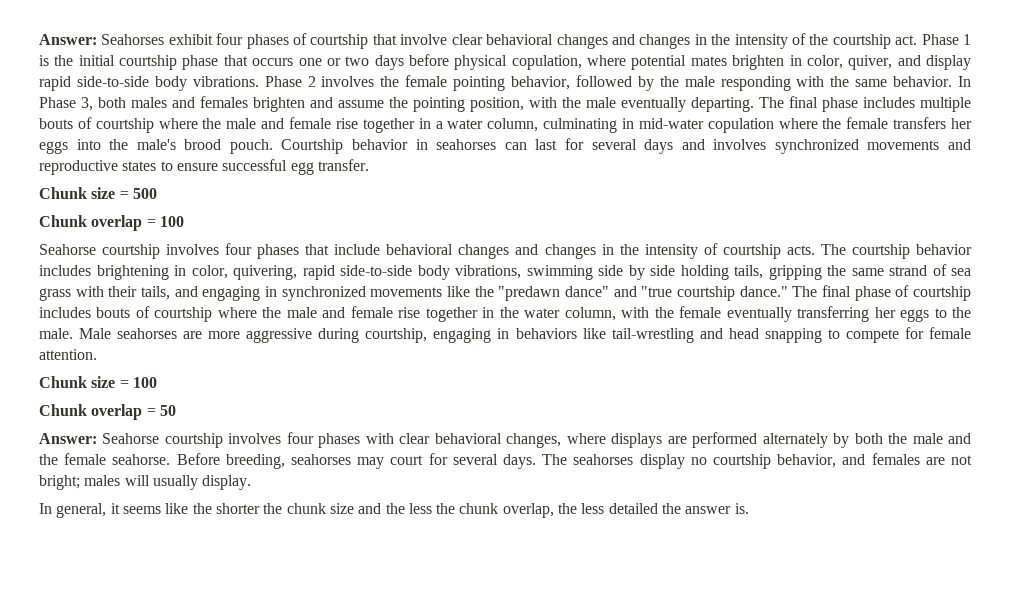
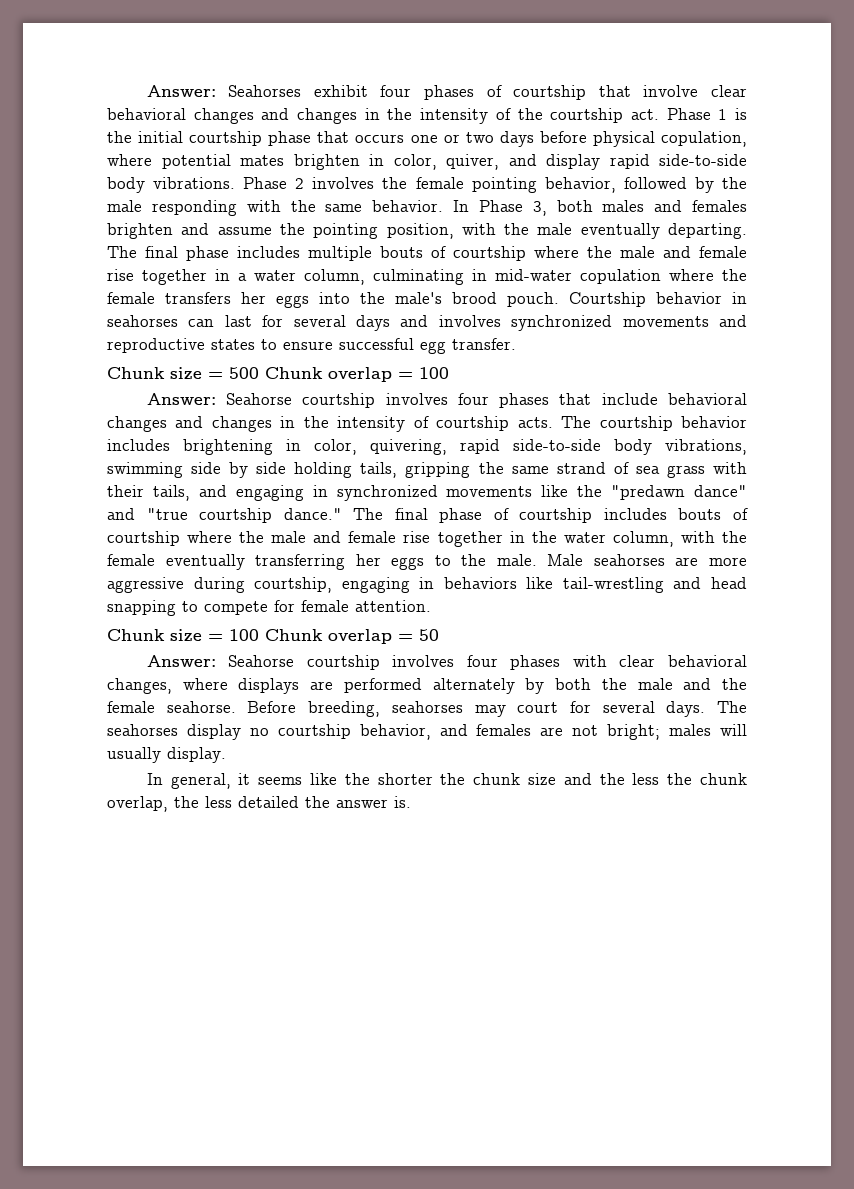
- Chunk size = 500
- Chunk overlap = 100
+ Chunk size = 500 Chunk overlap = 100
- Seahorse courtship involves four phases that include behavioral changes and changes in the intensity of courtship acts.
+ Answer: Seahorse courtship involves four phases that include behavioral changes and changes in the intensity of courtship acts.
- Chunk size = 100
- Chunk overlap = 50
+ Chunk size = 100 Chunk overlap = 50

